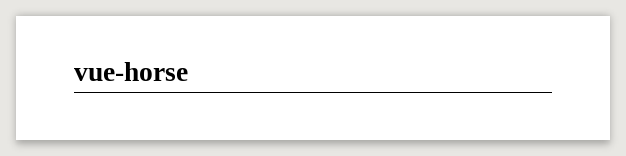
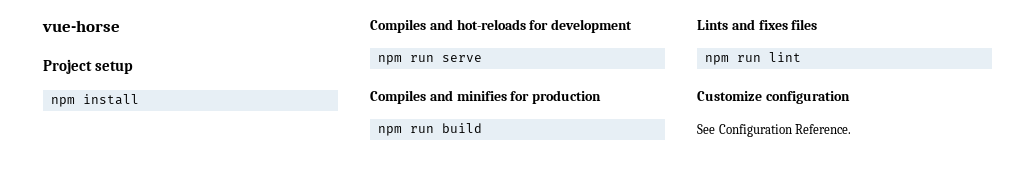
+ Project setup
+ npm install
+ Compiles and hot-reloads for development
+ npm run serve
+ Compiles and minifies for production
+ npm run build
+ Lints and fixes files
+ npm run lint
+ Customize configuration
+ See Configuration Reference.

